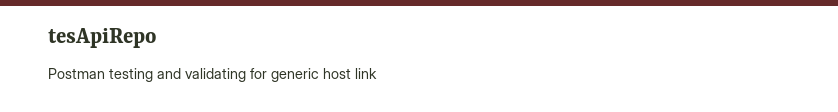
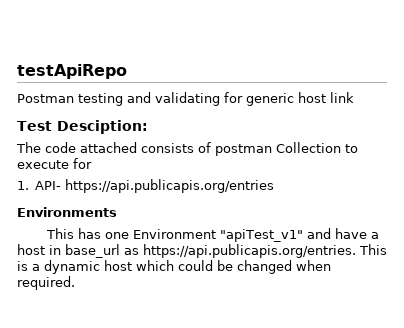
- tesApiRepo
+ testApiRepo
+ Test Desciption:
+ The code attached consists of postman Collection to execute for
+ 1. API- https://api.publicapis.org/entries
+ Environments
+ This has one Environment "apiTest_v1" and have a host in base_url as https://api.publicapis.org/entries. This is a dynamic host which could be changed when required.

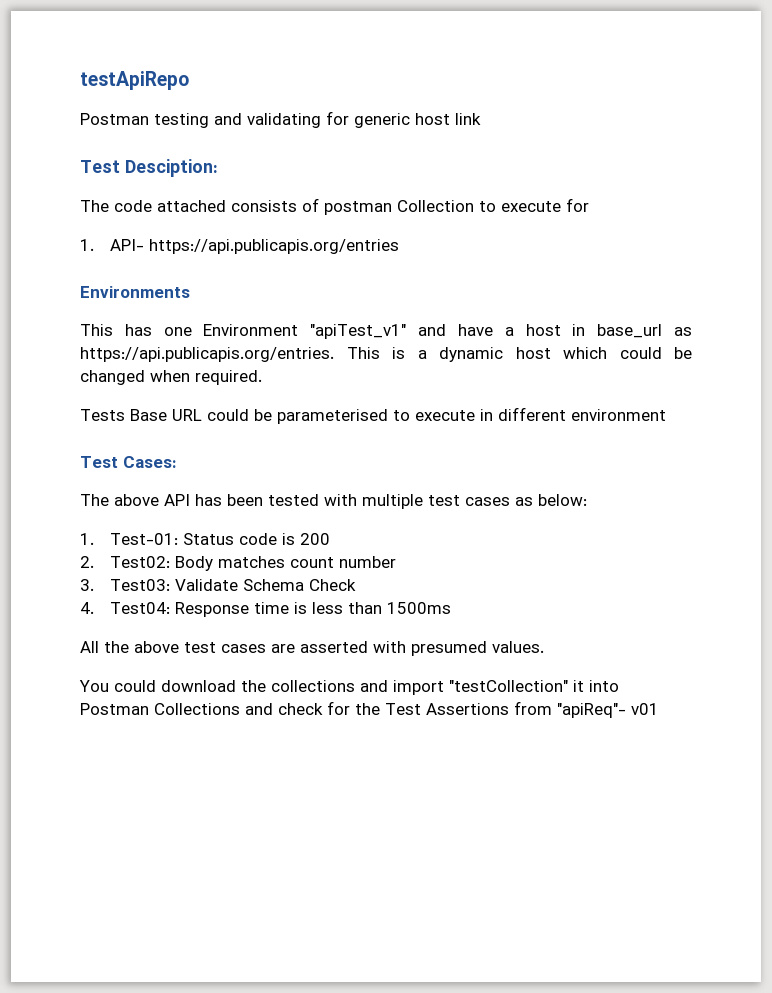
+ Tests Base URL could be parameterised to execute in different environment
+ Test Cases:
+ The above API has been tested with multiple test cases as below:
+ 1. Test-01: Status code is 200
+ 2. Test02: Body matches count number
+ 3. Test03: Validate Schema Check
+ 4. Test04: Response time is less than 1500ms
+ All the above test cases are asserted with presumed values.
+ You could download the collections and import "testCollection" it into Postman Collections and check for the Test Assertions from "apiReq"- v01

